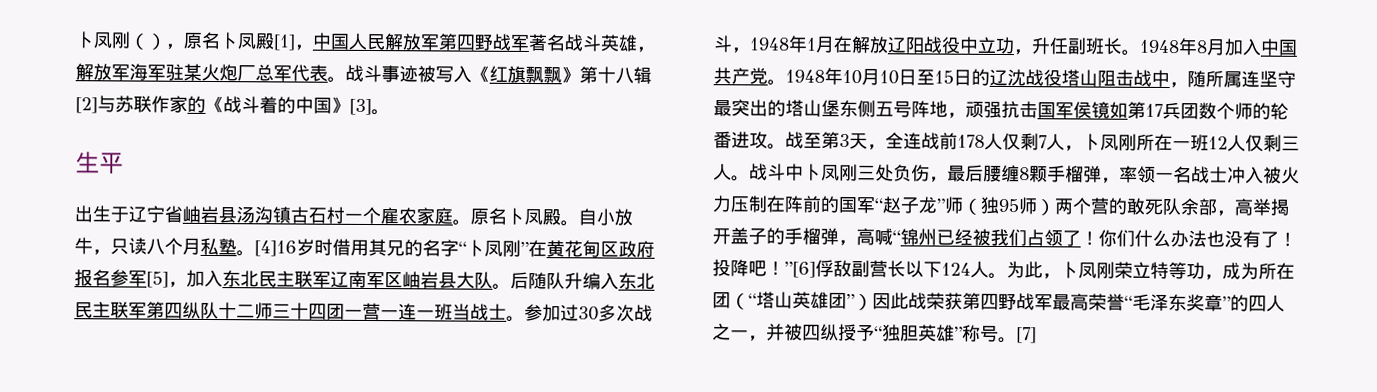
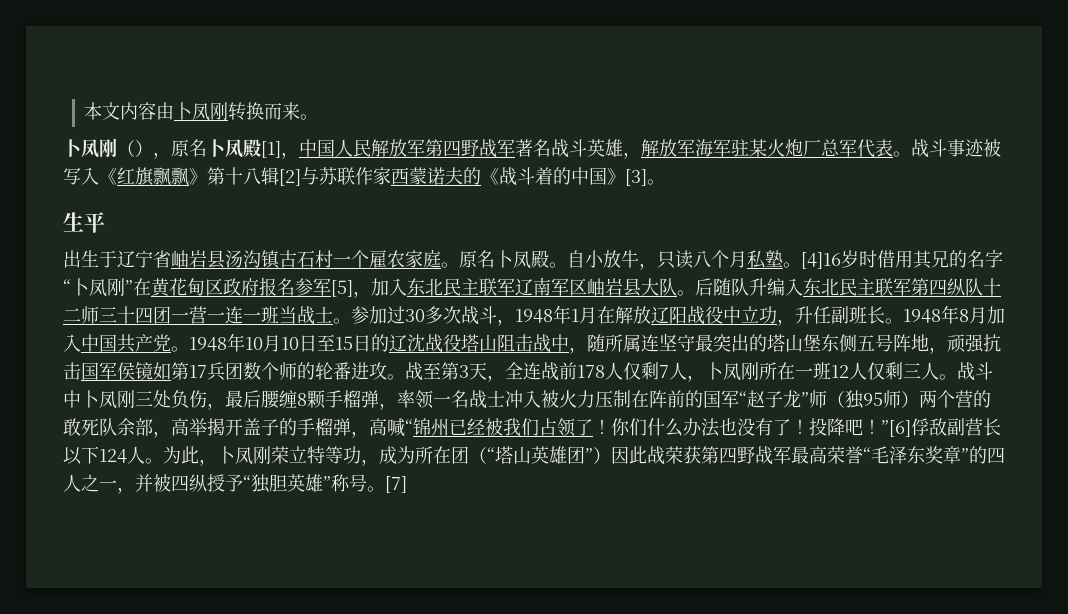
+ 本文内容由卜凤刚转换而来。
- 战斗事迹被写入《红旗飘飘》第十八辑[2]与苏联作家的《战斗着的中国》[3]。
+ 战斗事迹被写入《红旗飘飘》第十八辑[2]与苏联作家西蒙诺夫的《战斗着的中国》[3]。

